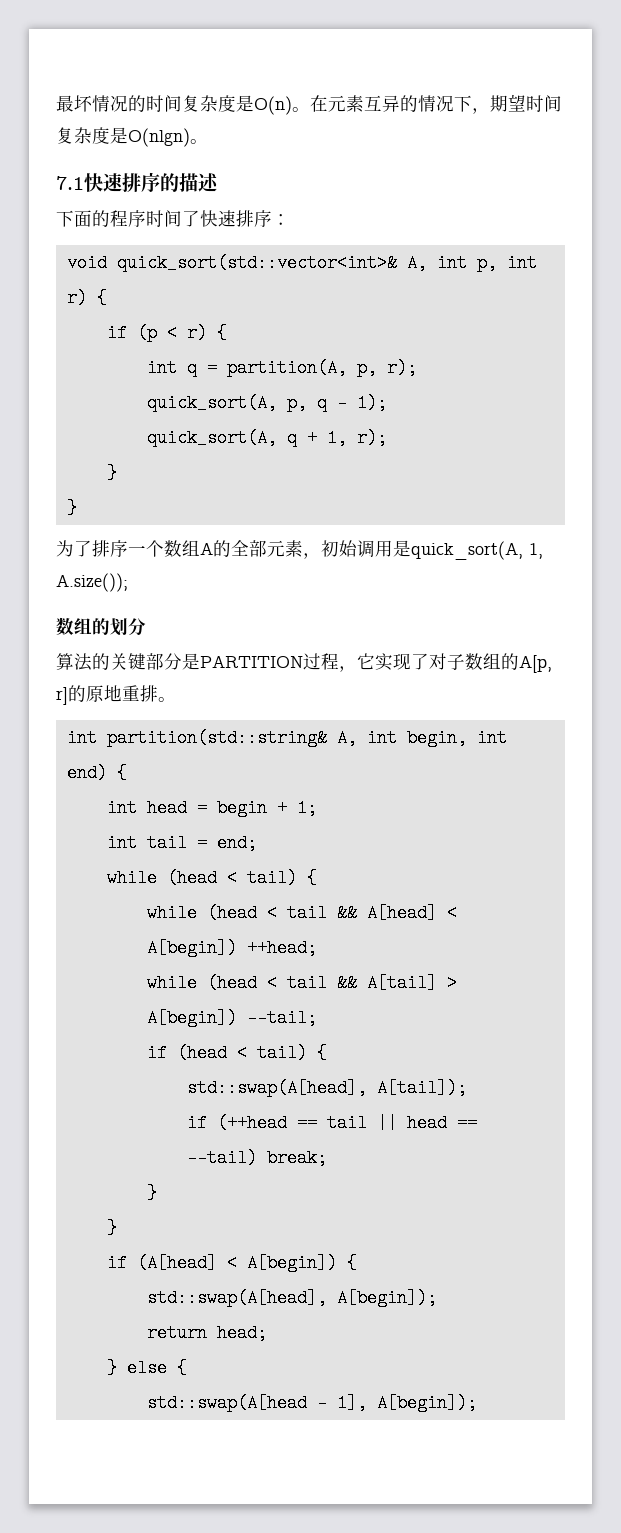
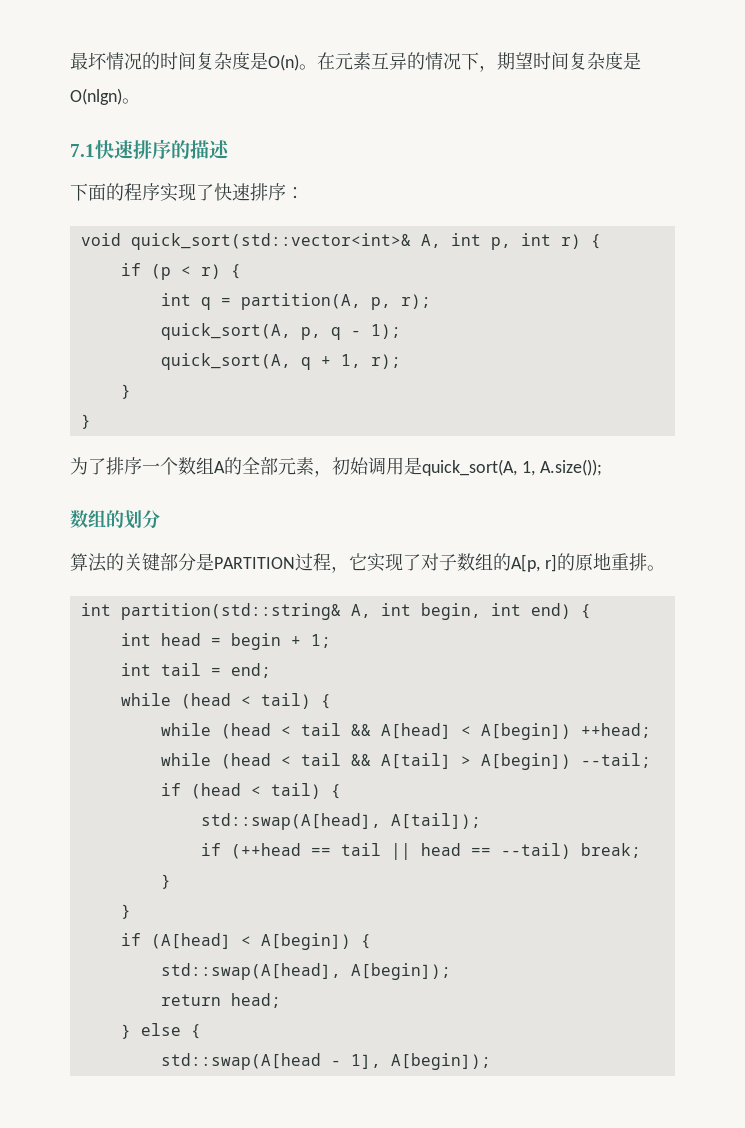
- 下面的程序时间了快速排序：
+ 下面的程序实现了快速排序：

